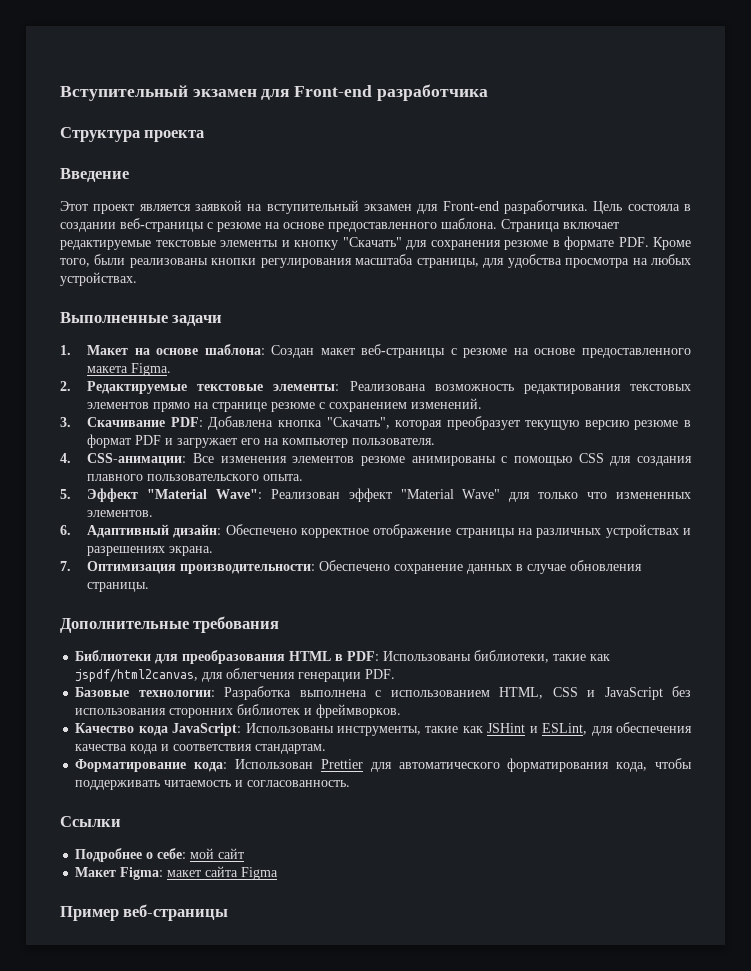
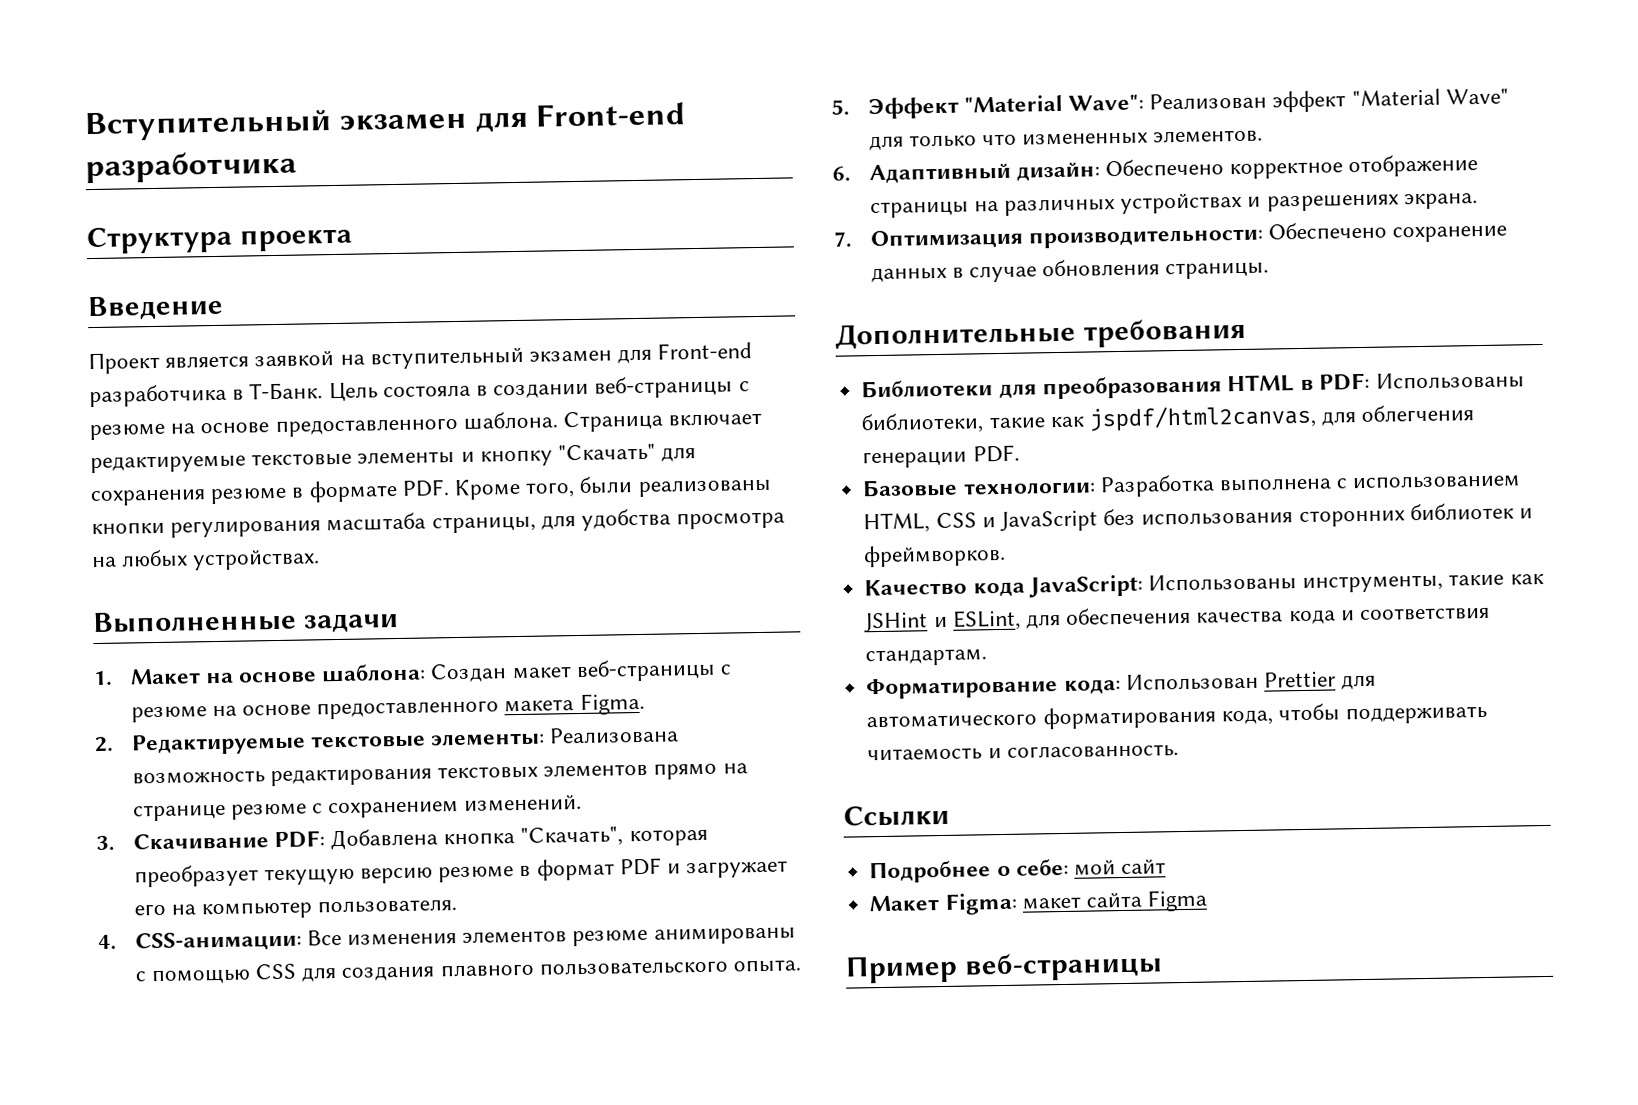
- Этот проект является заявкой на вступительный экзамен для Front-end разработчика.
+ Проект является заявкой на вступительный экзамен для Front-end разработчика в Т-Банк.

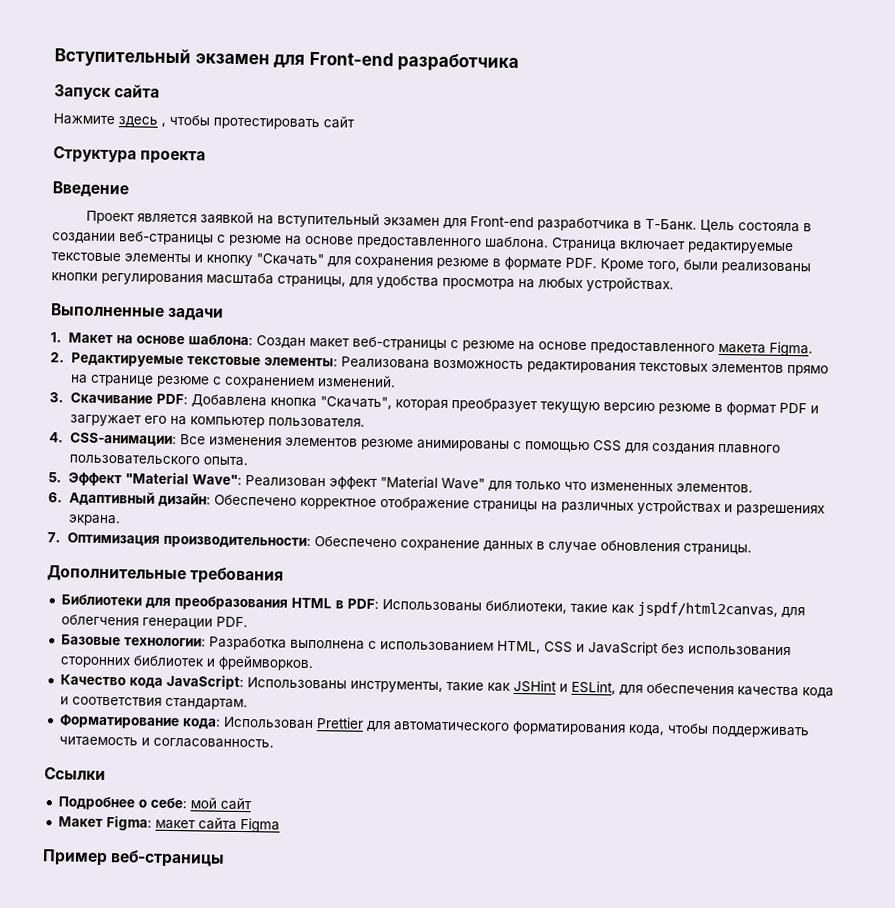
+ Запуск сайта
+ Нажмите здесь , чтобы протестировать сайт

